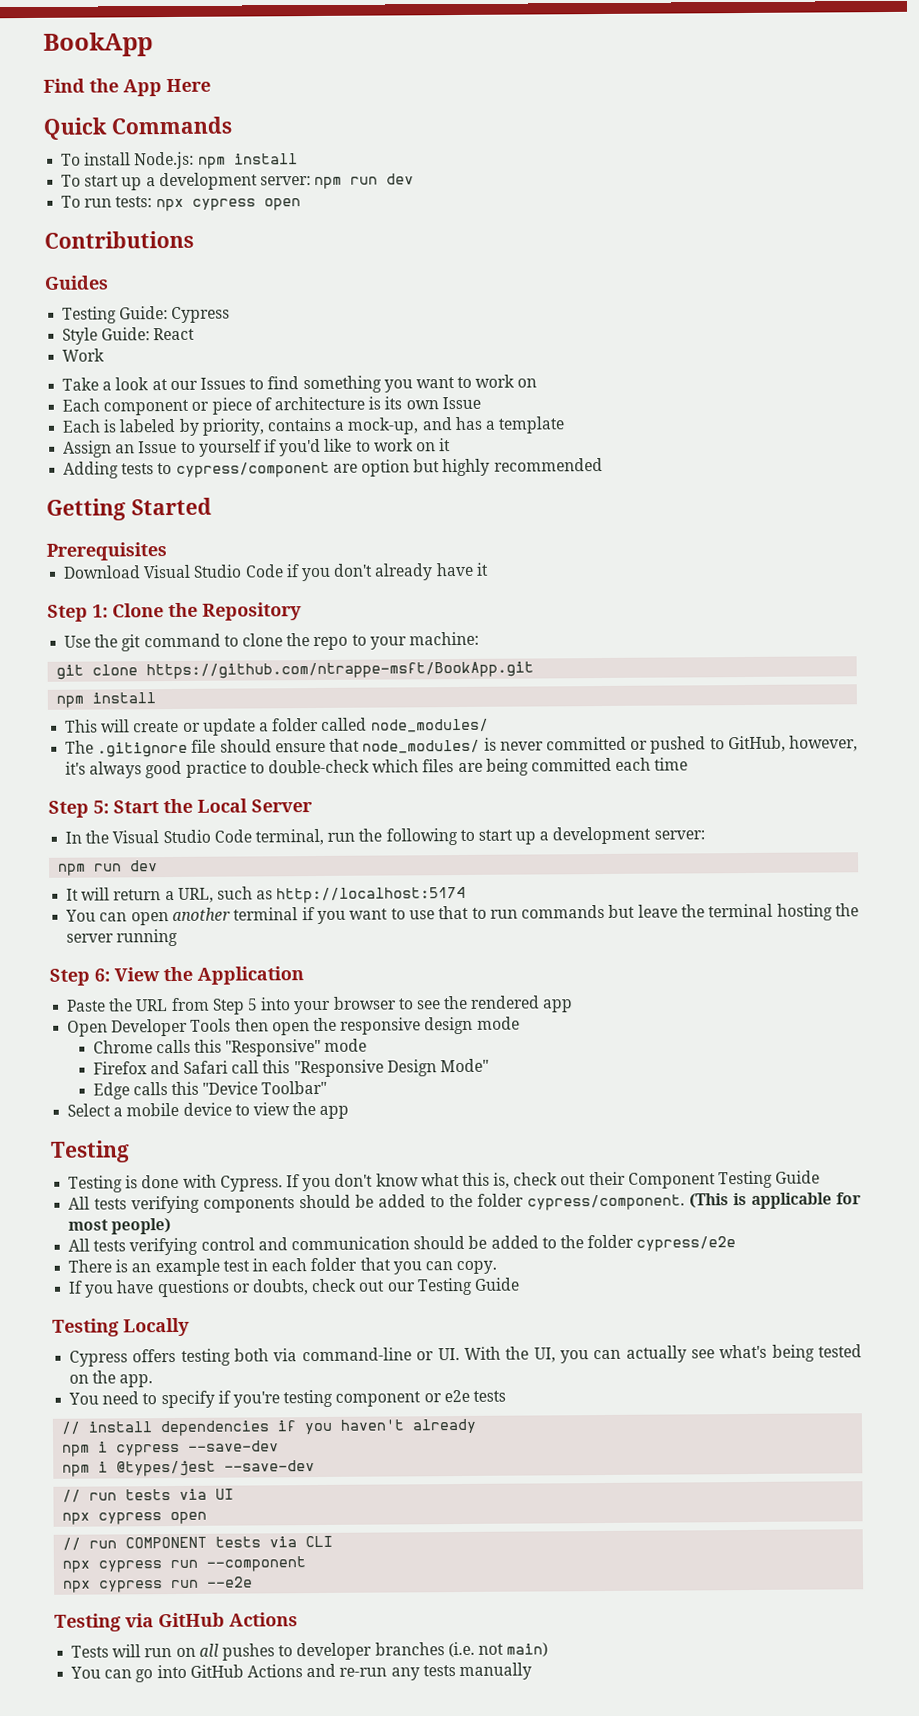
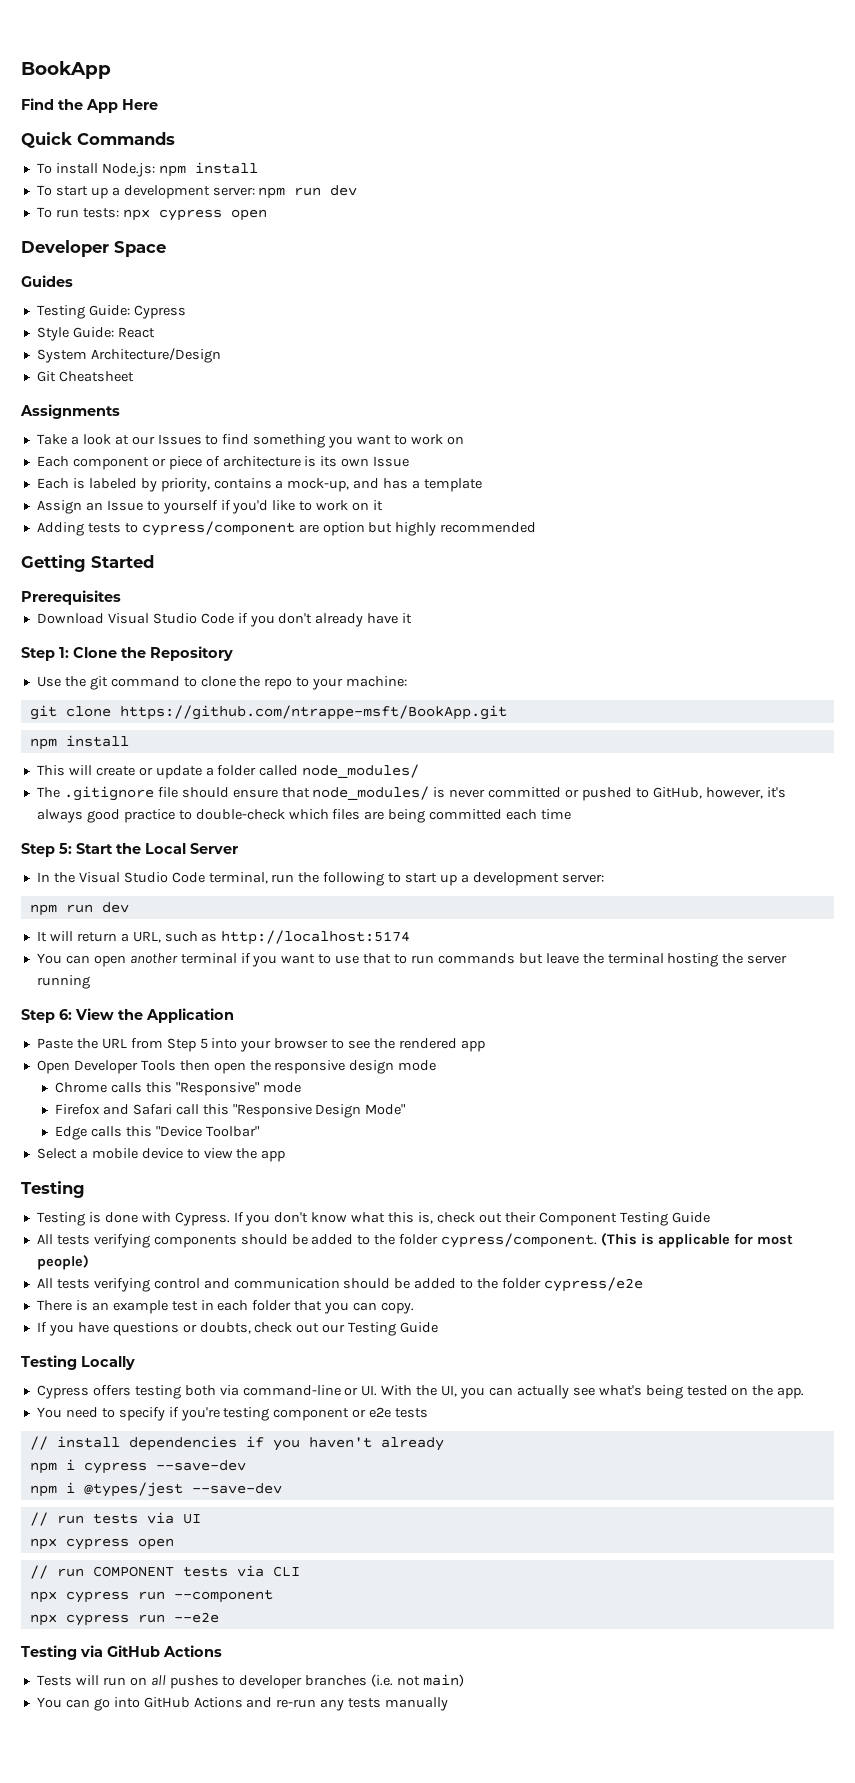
- Contributions
+ Developer Space
- Work
+ System Architecture/Design
+ Git Cheatsheet
+ Assignments

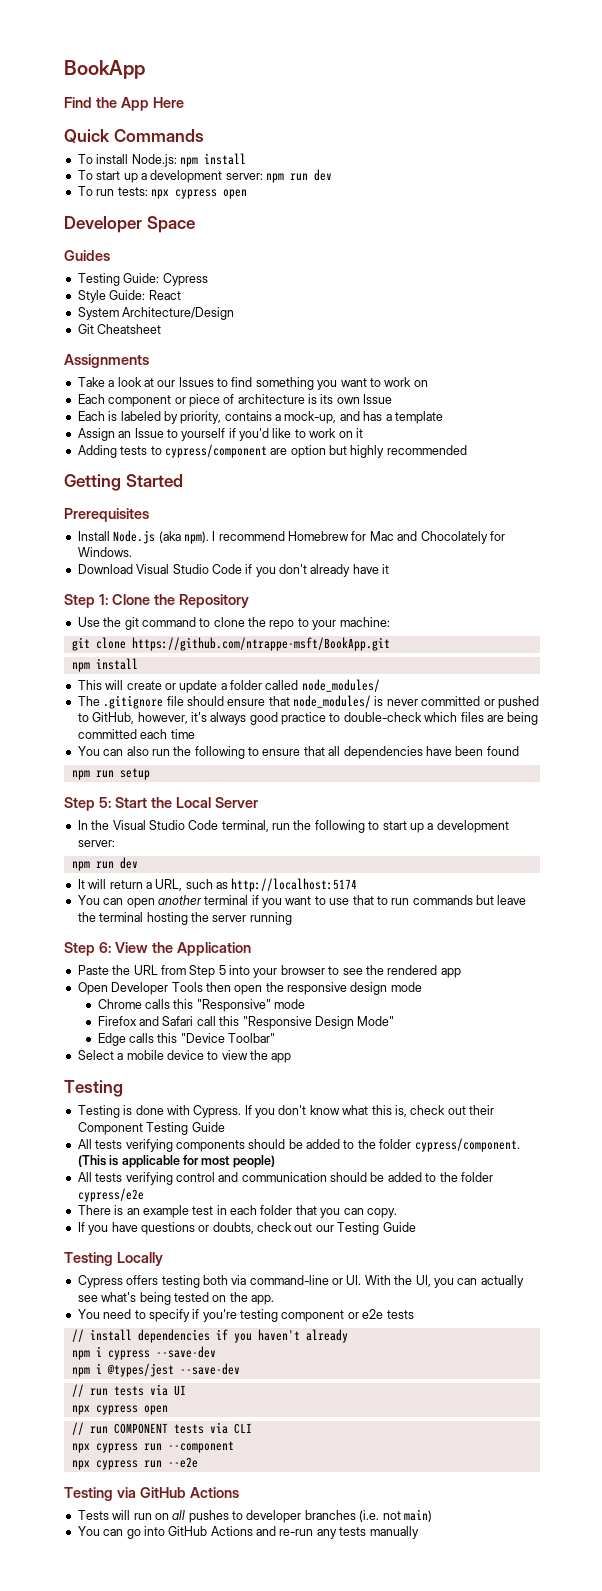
+ Install Node.js (aka npm). I recommend Homebrew for Mac and Chocolately for Windows.
+ You can also run the following to ensure that all dependencies have been found
+ npm run setup

